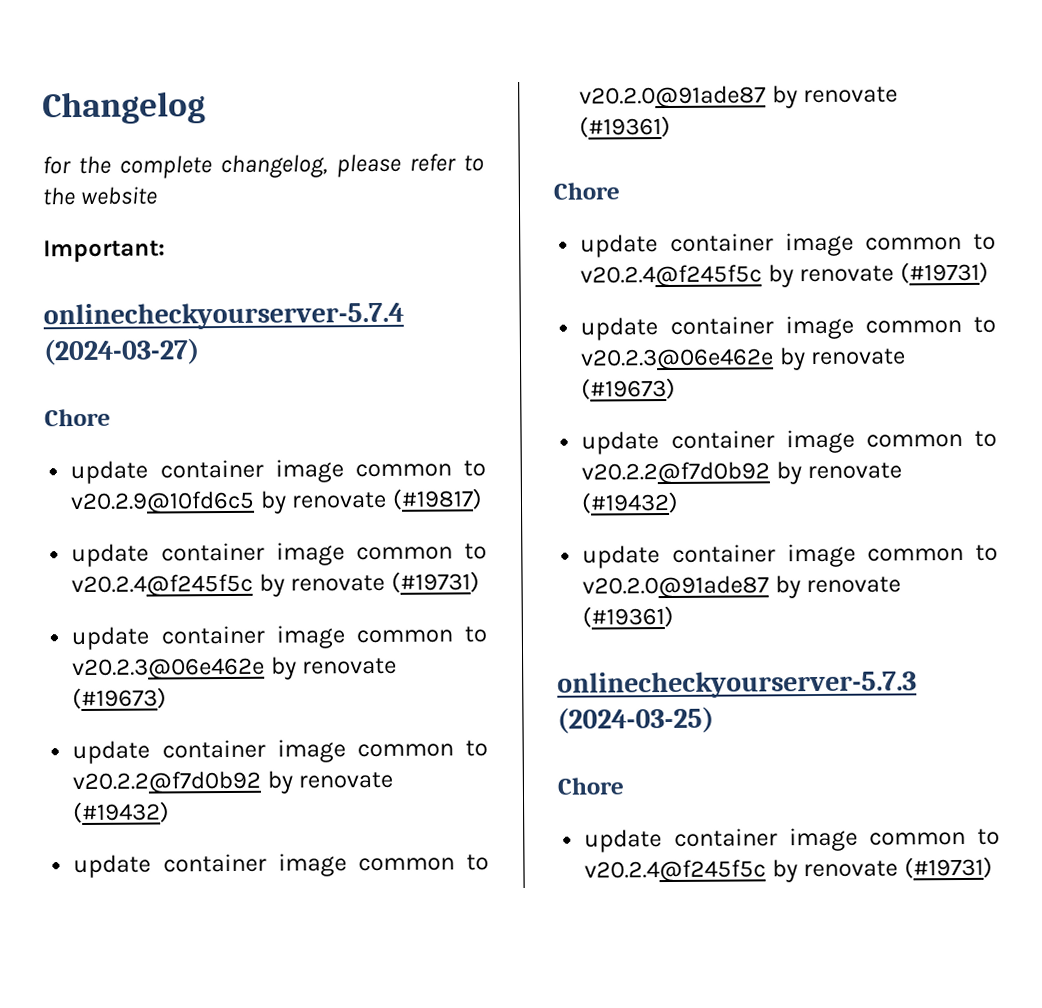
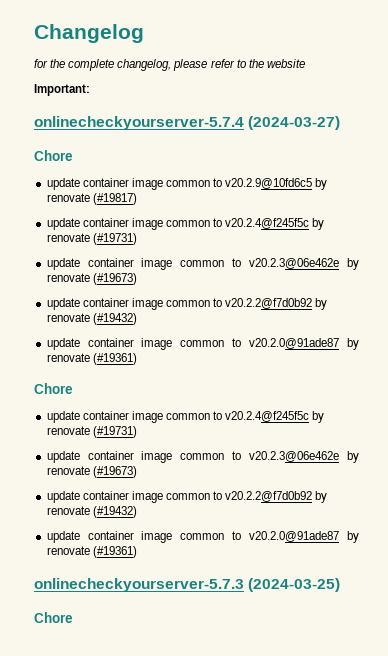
  onlinecheckyourserver-5.7.3 (2024-03-25)
  Chore
- update container image common to v20.2.4@f245f5c by renovate (#19731)

